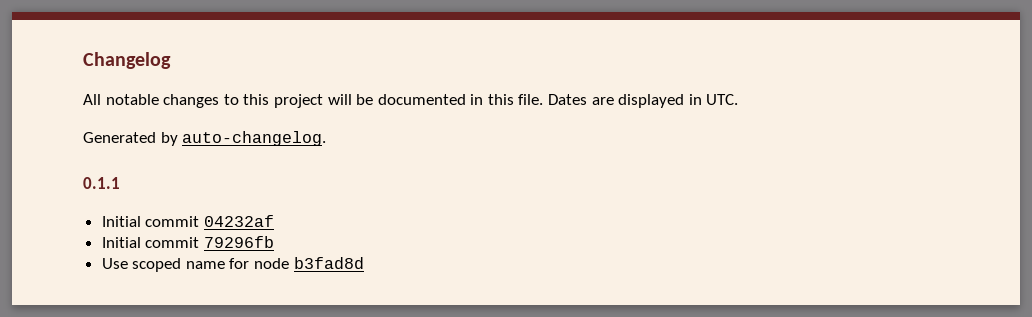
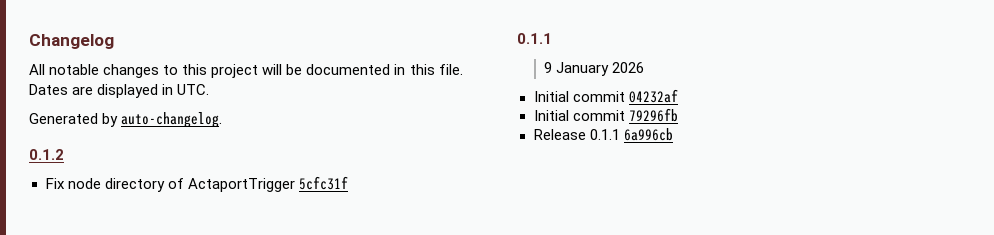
+ 0.1.2
+ Fix node directory of ActaportTrigger 5cfc31f
  0.1.1
+ 9 January 2026
- Use scoped name for node b3fad8d
+ Release 0.1.1 6a996cb

